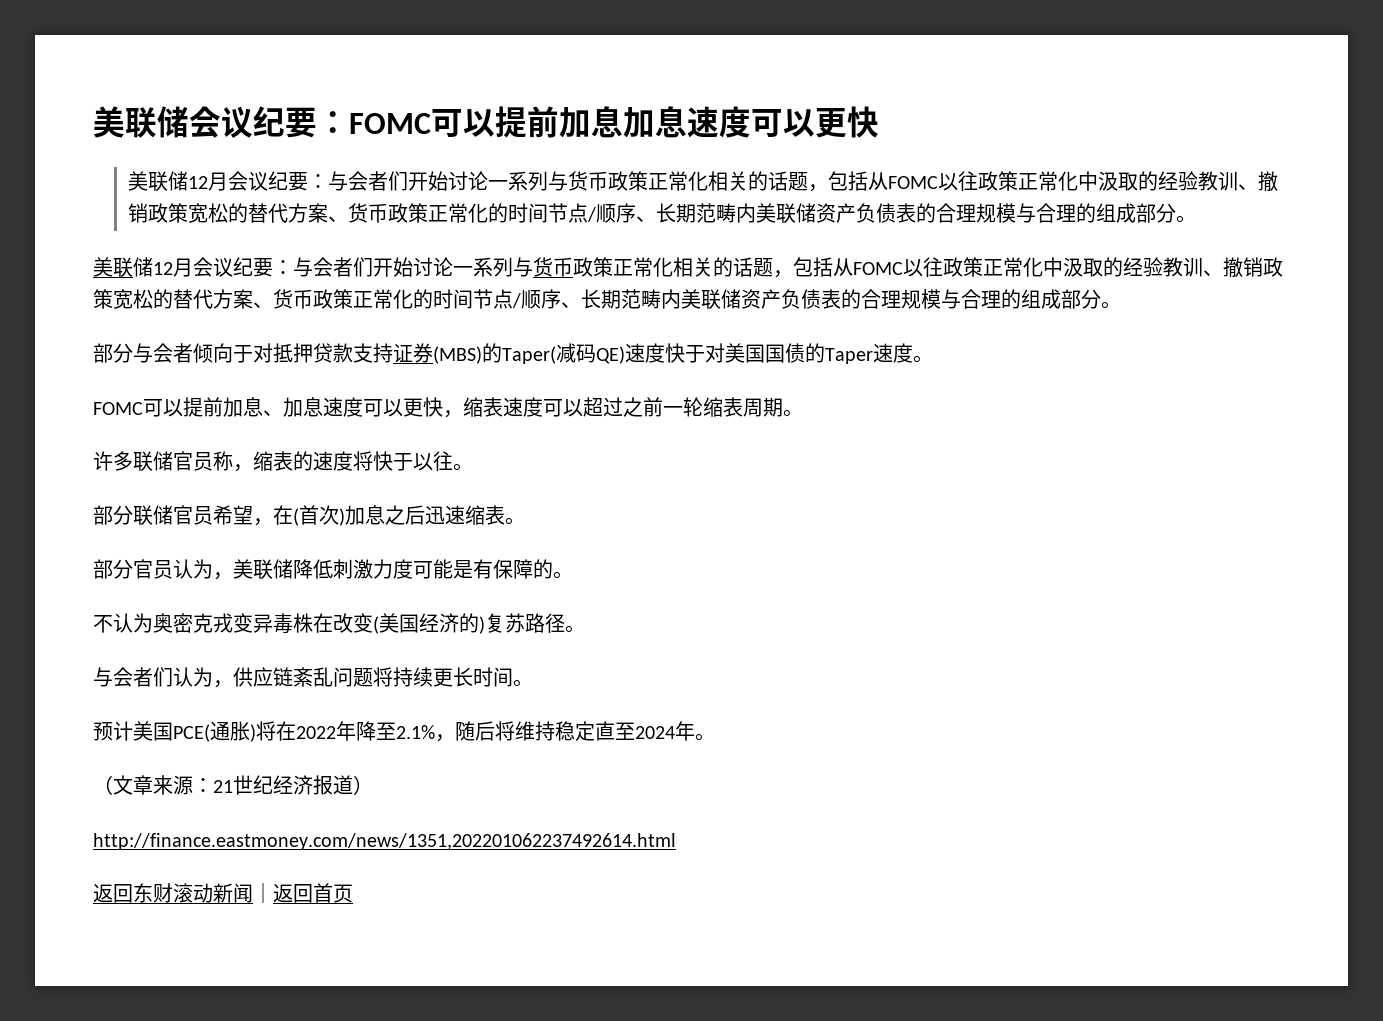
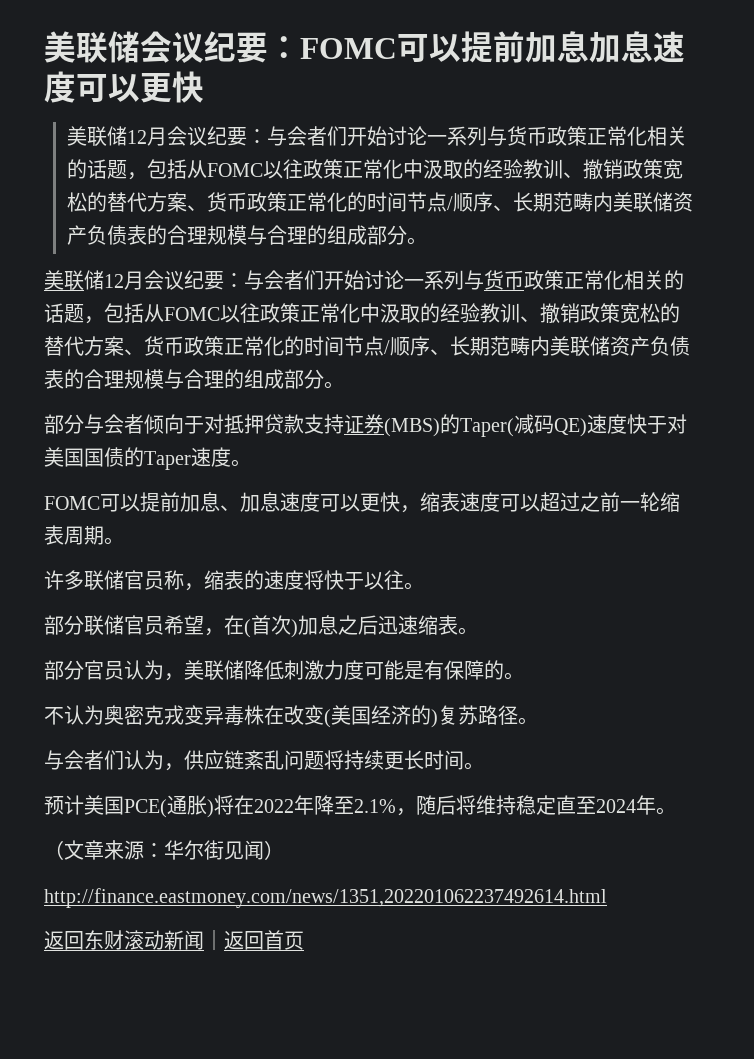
- （文章来源：21世纪经济报道）
+ （文章来源：华尔街见闻）

